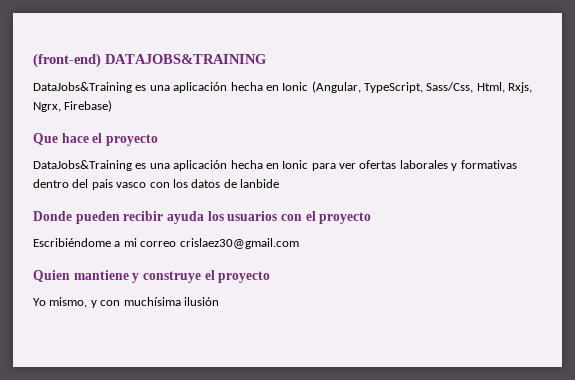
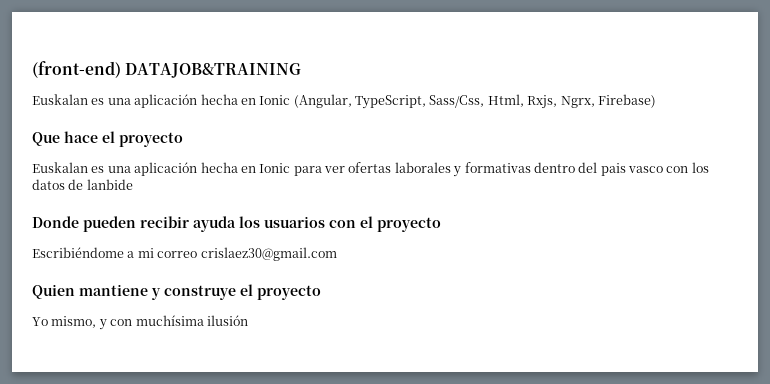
- (front-end) DATAJOBS&TRAINING
- DataJobs&Training es una aplicación hecha en Ionic (Angular, TypeScript, Sass/Css, Html, Rxjs, Ngrx, Firebase)
+ (front-end) DATAJOB&TRAINING
+ Euskalan es una aplicación hecha en Ionic (Angular, TypeScript, Sass/Css, Html, Rxjs, Ngrx, Firebase)
- DataJobs&Training es una aplicación hecha en Ionic para ver ofertas laborales y formativas dentro del pais vasco con los datos de lanbide
+ Euskalan es una aplicación hecha en Ionic para ver ofertas laborales y formativas dentro del pais vasco con los datos de lanbide

